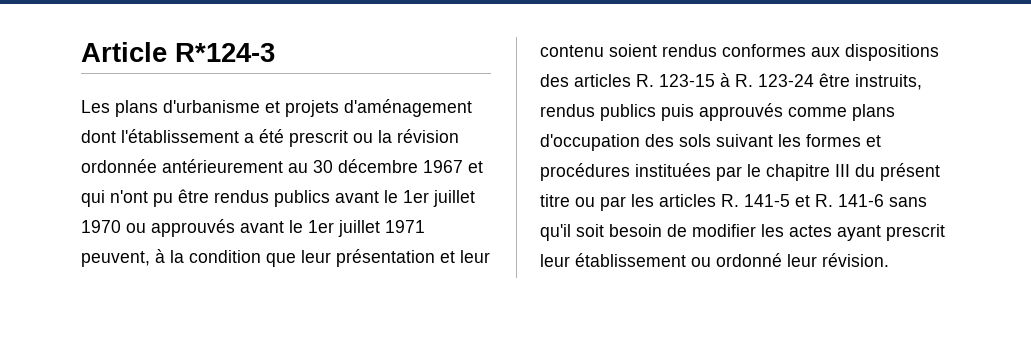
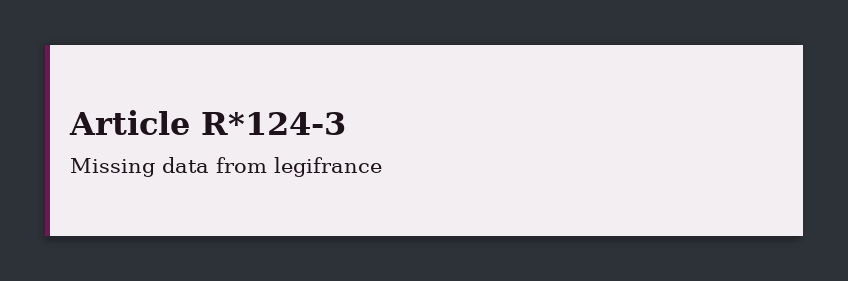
- Les plans d'urbanisme et projets d'aménagement dont l'établissement a été prescrit ou la révision ordonnée antérieurement au 30 décembre 1967 et qui n'ont pu être rendus publics avant le 1er juillet 1970 ou approuvés avant le 1er juillet 1971 peuvent, à la condition que leur présentation et leur contenu soient rendus conformes aux dispositions des articles R. 123-15 à R. 123-24 être instruits, rendus publics puis approuvés comme plans d'occupation des sols suivant les formes et procédures instituées par le chapitre III du présent titre ou par les articles R. 141-5 et R. 141-6 sans qu'il soit besoin de modifier les actes ayant prescrit leur établissement ou ordonné leur révision.
+ Missing data from legifrance

